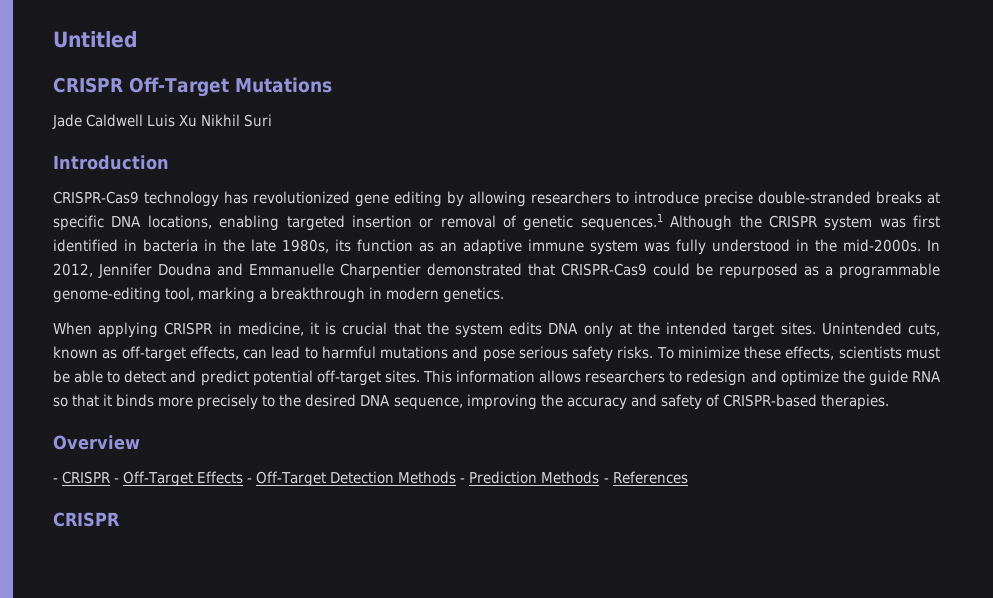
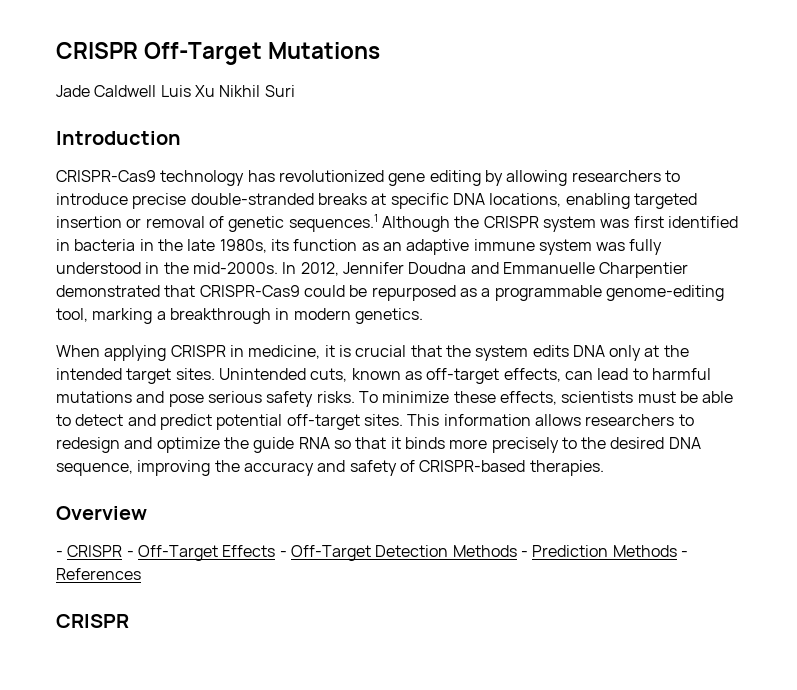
- Untitled

